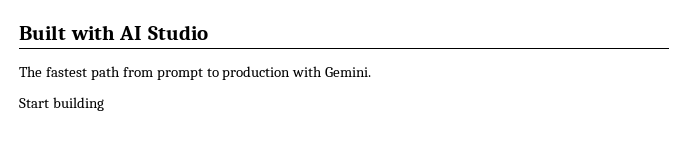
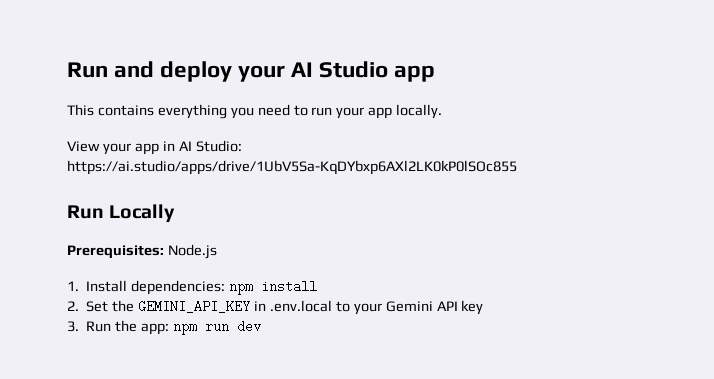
- Built with AI Studio
- The fastest path from prompt to production with Gemini.
- Start building
+ Run and deploy your AI Studio app
+ This contains everything you need to run your app locally.
+ View your app in AI Studio: https://ai.studio/apps/drive/1UbV5Sa-KqDYbxp6AXl2LK0kP0lSOc855
+ Run Locally
+ Prerequisites: Node.js
+ 1. Install dependencies: npm install
+ 2. Set the GEMINI_API_KEY in .env.local to your Gemini API key
+ 3. Run the app: npm run dev

